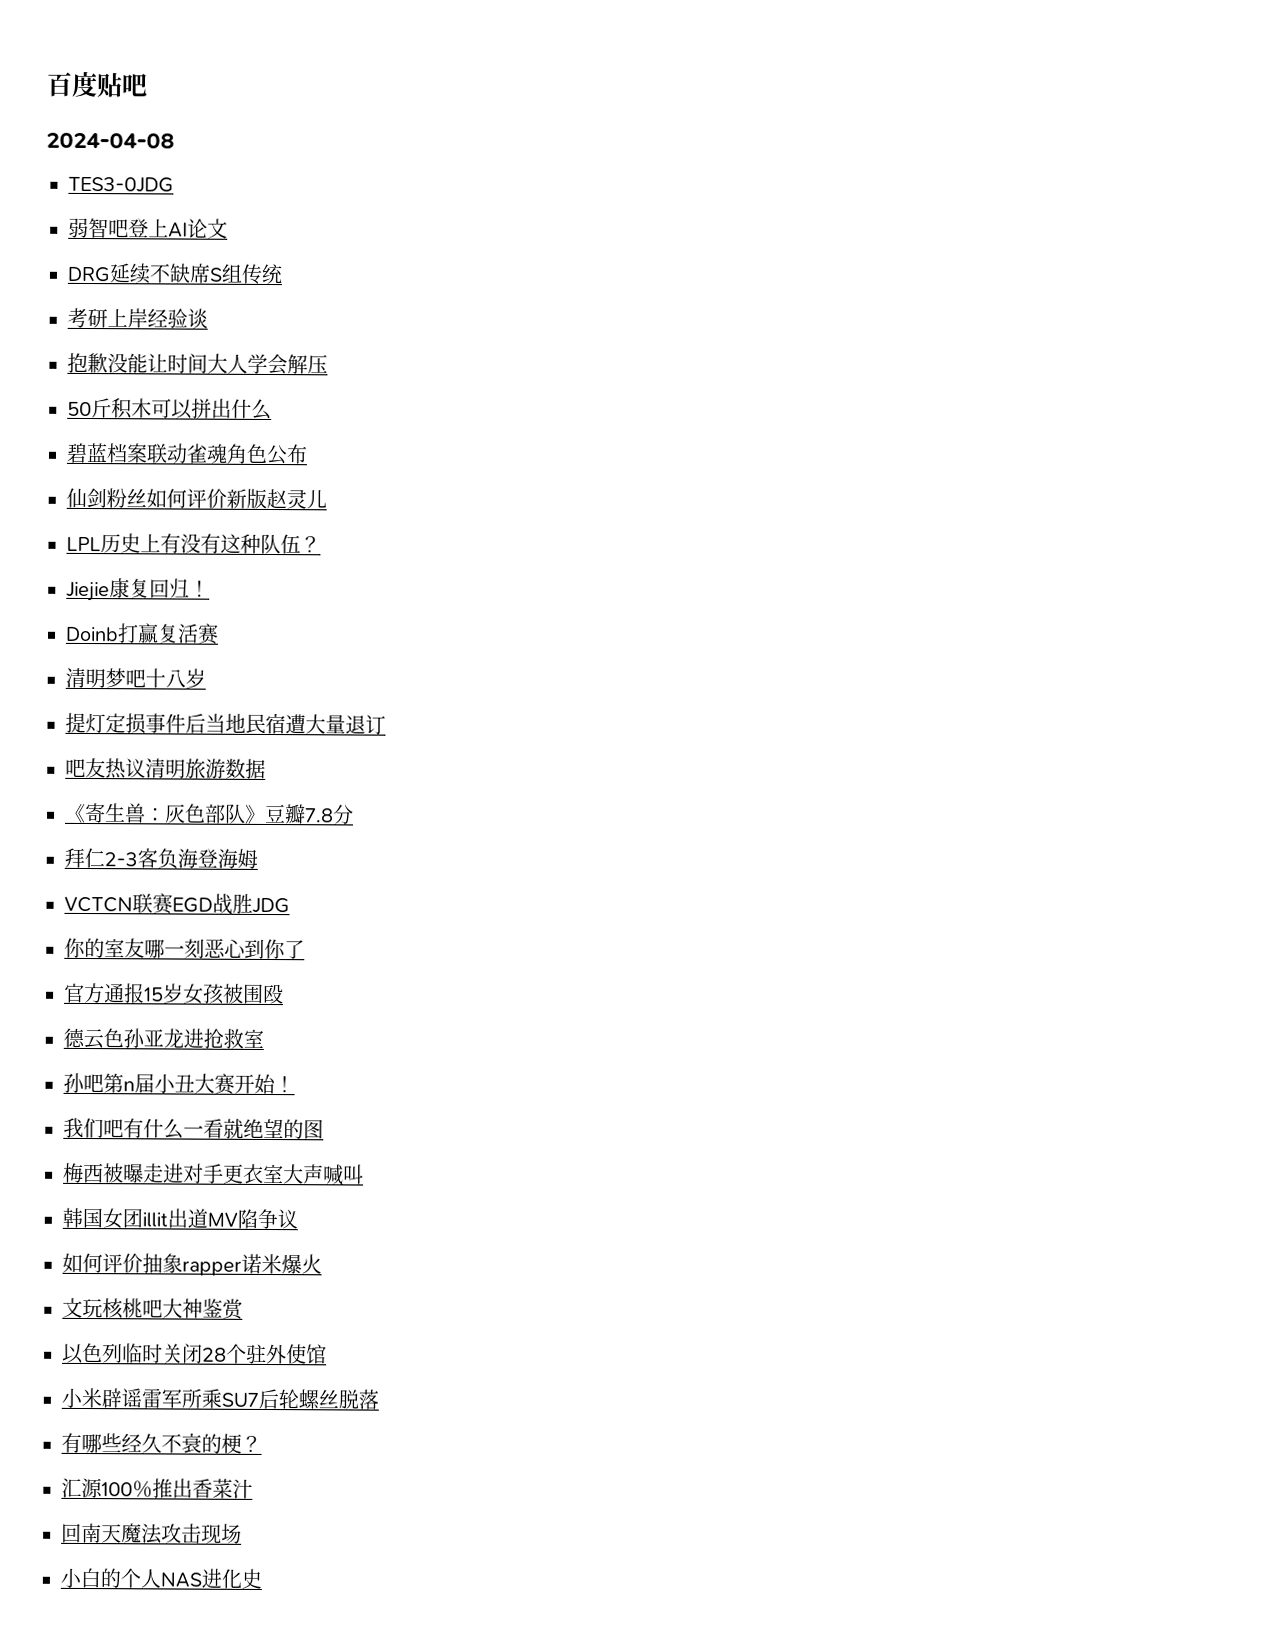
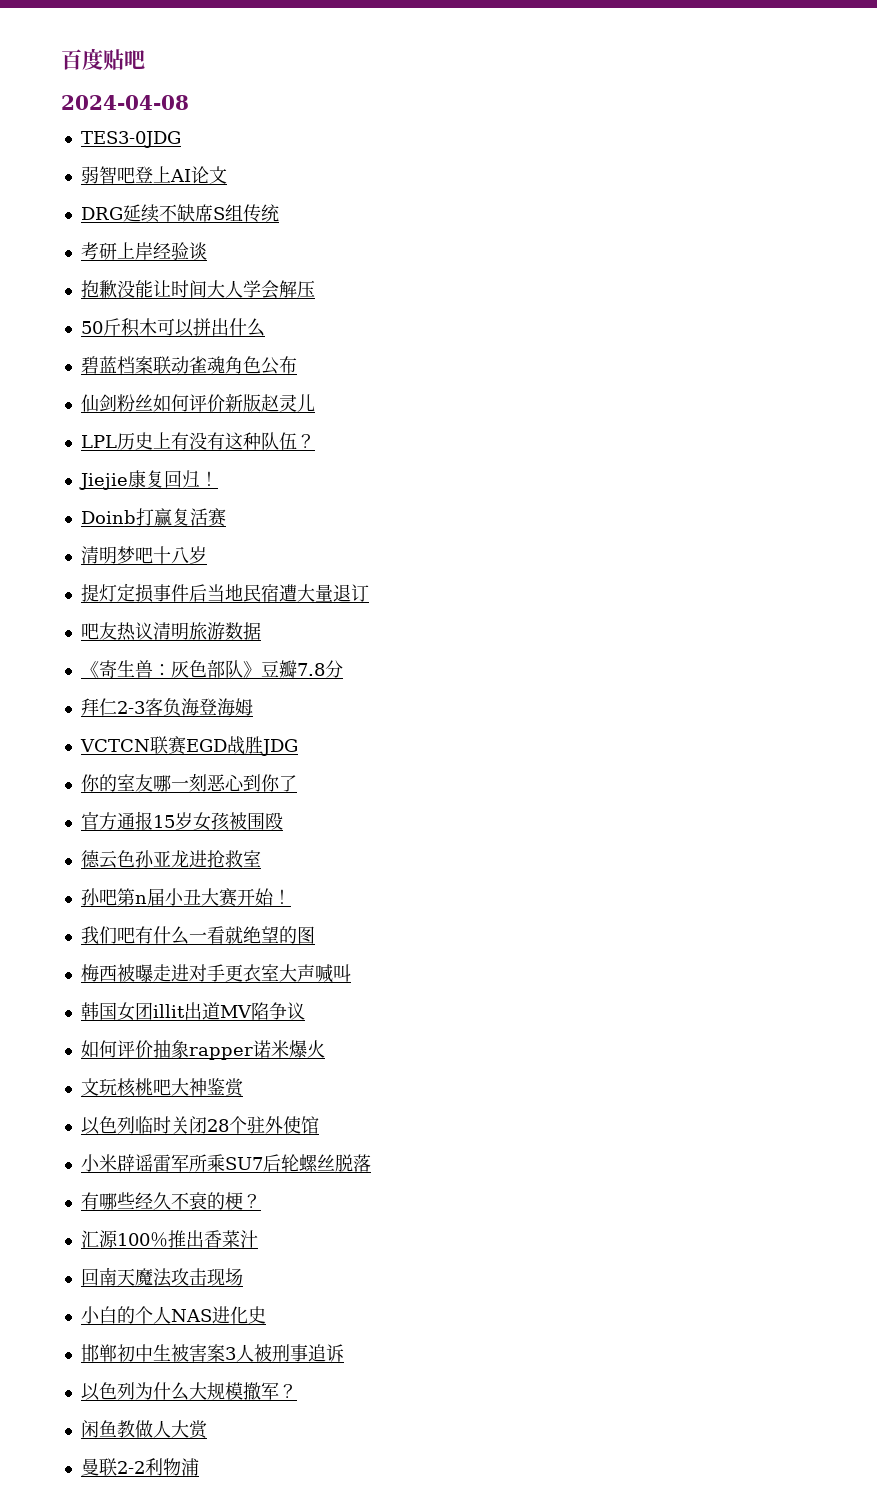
+ 邯郸初中生被害案3人被刑事追诉
+ 以色列为什么大规模撤军？
+ 闲鱼教做人大赏
+ 曼联2-2利物浦

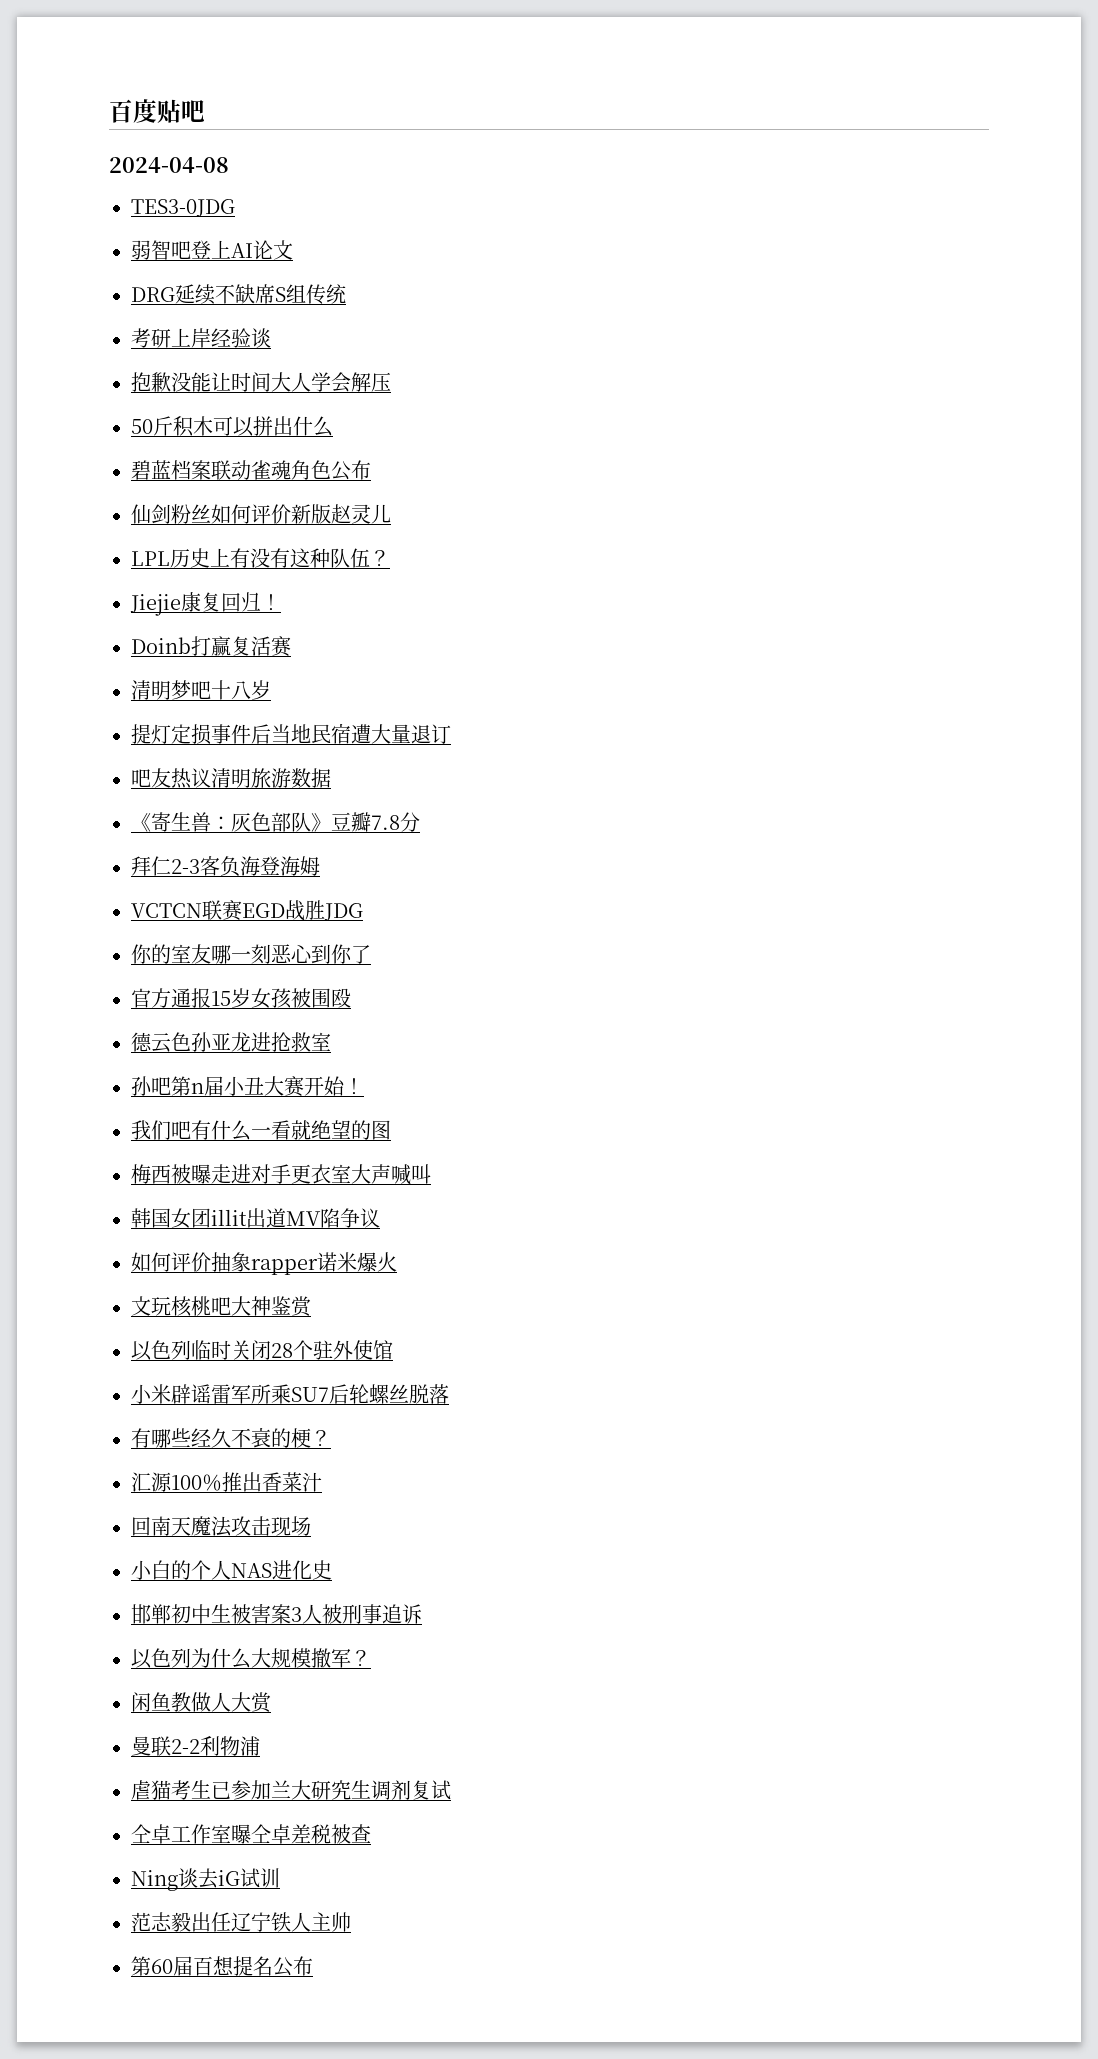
+ 虐猫考生已参加兰大研究生调剂复试
+ 仝卓工作室曝仝卓差税被查
+ Ning谈去iG试训
+ 范志毅出任辽宁铁人主帅
+ 第60届百想提名公布

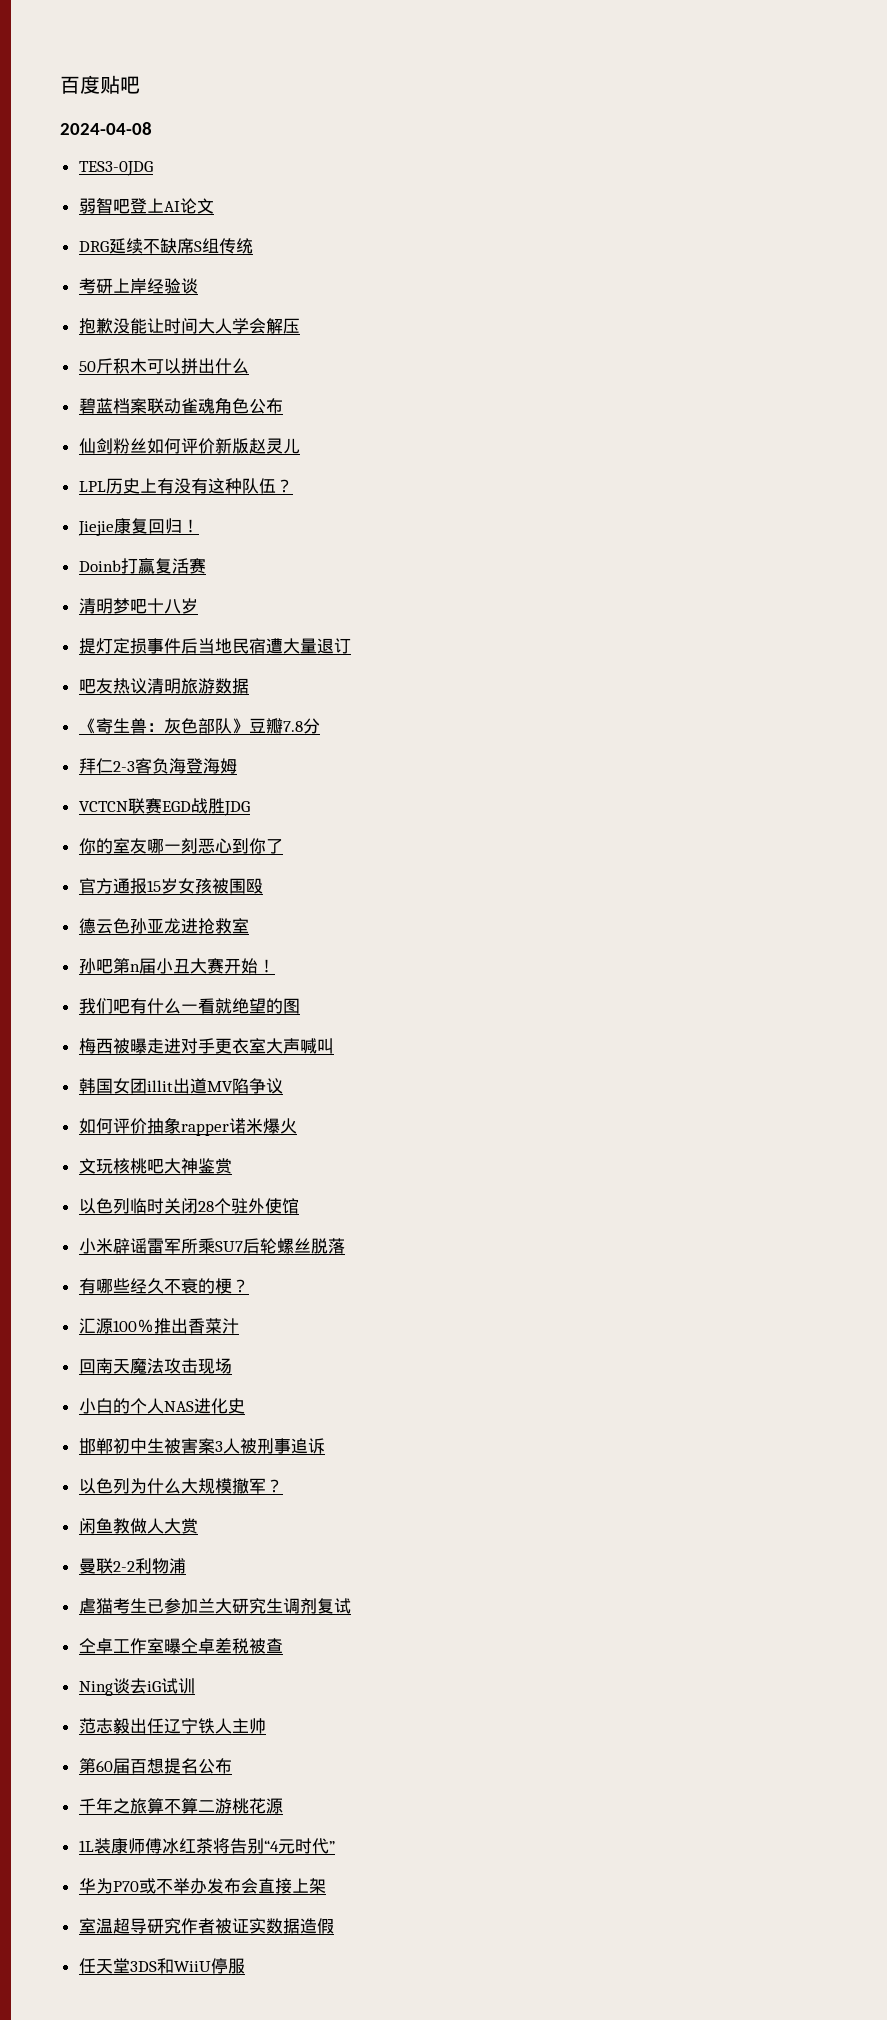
+ 千年之旅算不算二游桃花源
+ 1L装康师傅冰红茶将告别“4元时代”
+ 华为P70或不举办发布会直接上架
+ 室温超导研究作者被证实数据造假
+ 任天堂3DS和WiiU停服

